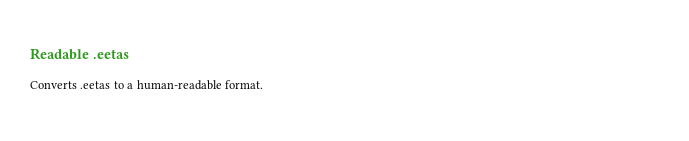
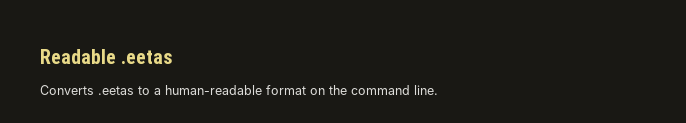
- Converts .eetas to a human-readable format.
+ Converts .eetas to a human-readable format on the command line.

